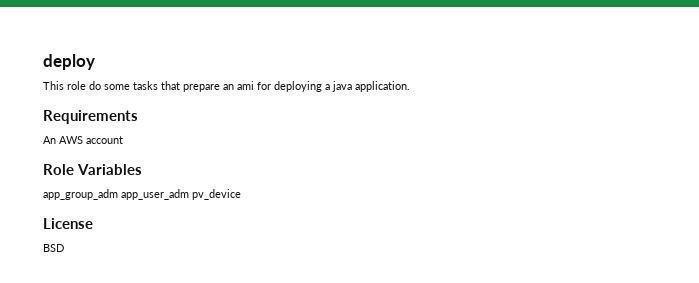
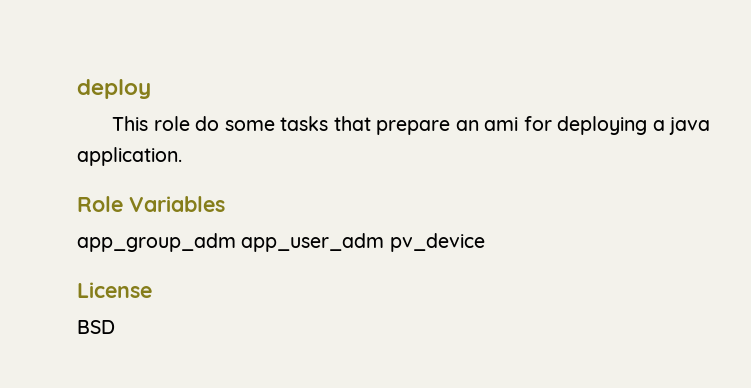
- Requirements
- An AWS account

